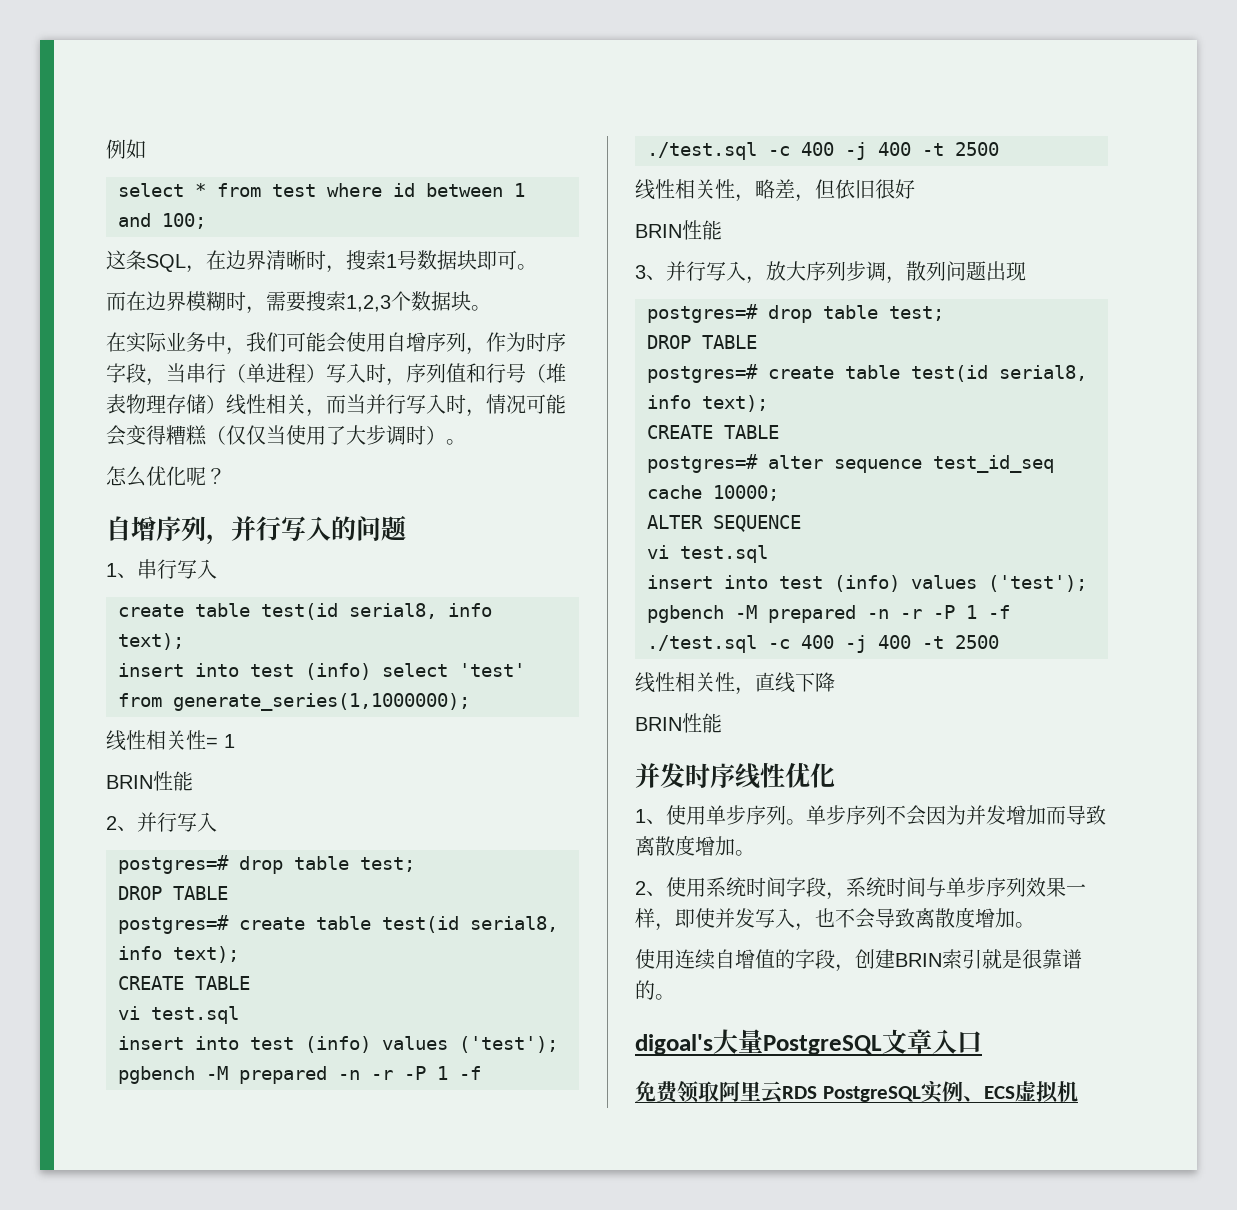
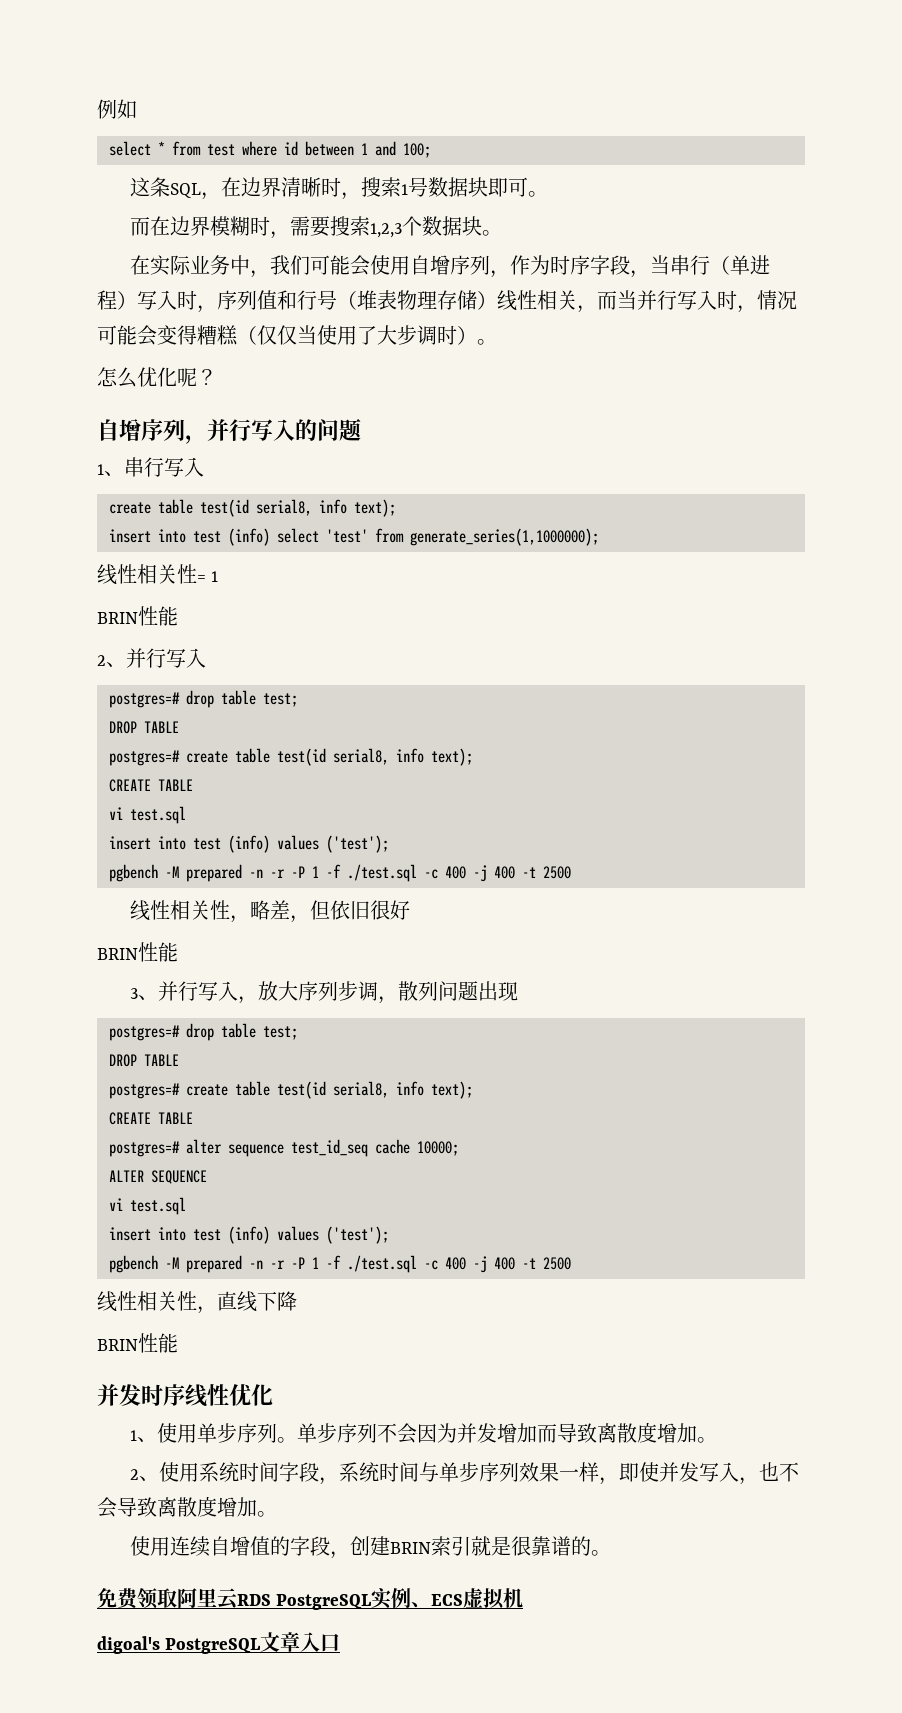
- digoal's大量PostgreSQL文章入口
+ digoal's PostgreSQL文章入口

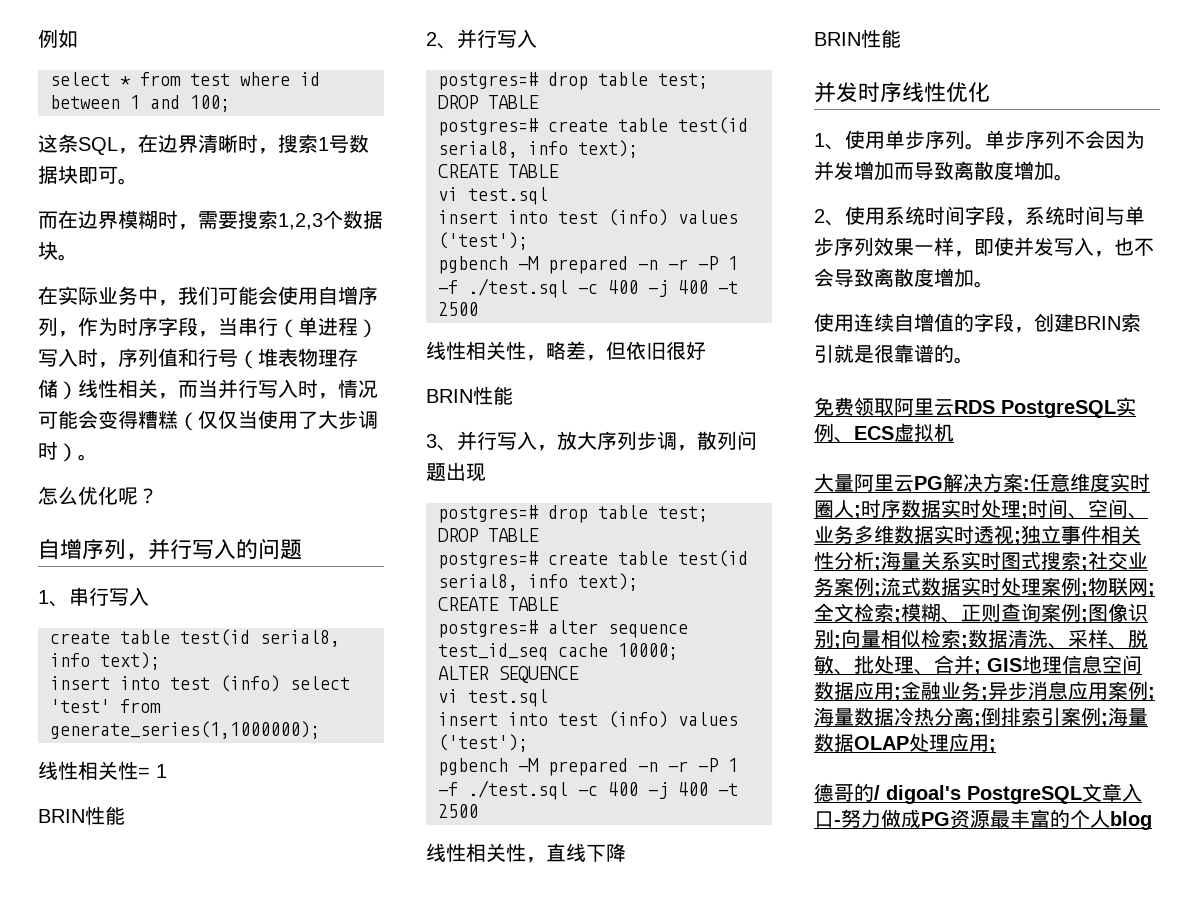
- digoal's PostgreSQL文章入口
+ 大量阿里云PG解决方案:任意维度实时圈人;时序数据实时处理;时间、空间、业务多维数据实时透视;独立事件相关性分析;海量关系实时图式搜索;社交业务案例;流式数据实时处理案例;物联网;全文检索;模糊、正则查询案例;图像识别;向量相似检索;数据清洗、采样、脱敏、批处理、合并; GIS地理信息空间数据应用;金融业务;异步消息应用案例;海量数据冷热分离;倒排索引案例;海量数据OLAP处理应用;
+ 德哥的/ digoal's PostgreSQL文章入口-努力做成PG资源最丰富的个人blog

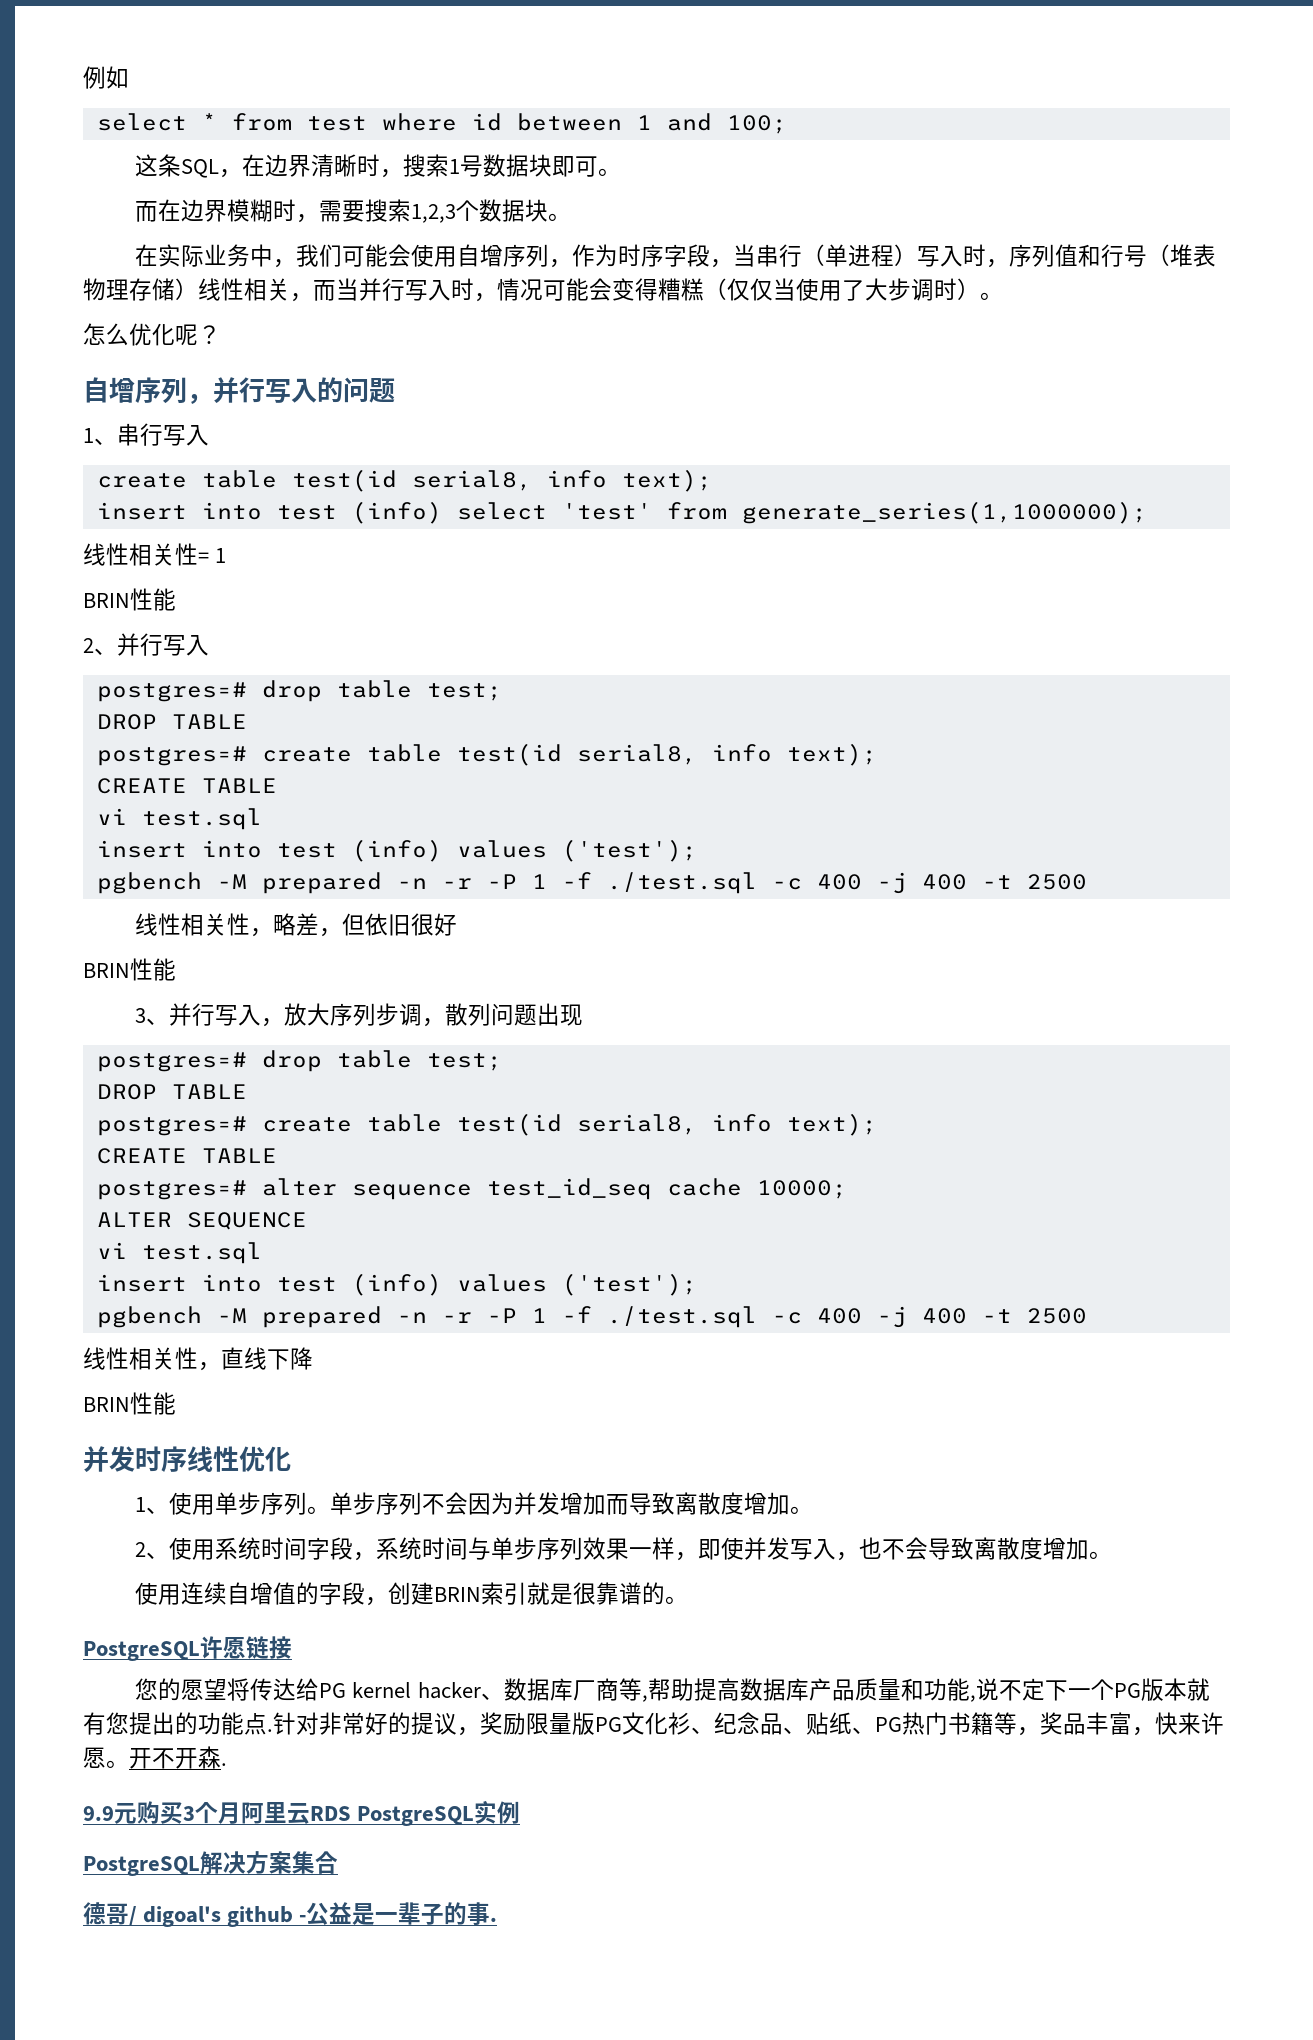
- 免费领取阿里云RDS PostgreSQL实例、ECS虚拟机
- 大量阿里云PG解决方案:任意维度实时圈人;时序数据实时处理;时间、空间、业务多维数据实时透视;独立事件相关性分析;海量关系实时图式搜索;社交业务案例;流式数据实时处理案例;物联网;全文检索;模糊、正则查询案例;图像识别;向量相似检索;数据清洗、采样、脱敏、批处理、合并; GIS地理信息空间数据应用;金融业务;异步消息应用案例;海量数据冷热分离;倒排索引案例;海量数据OLAP处理应用;
+ PostgreSQL许愿链接
+ 您的愿望将传达给PG kernel hacker、数据库厂商等,帮助提高数据库产品质量和功能,说不定下一个PG版本就有您提出的功能点.针对非常好的提议，奖励限量版PG文化衫、纪念品、贴纸、PG热门书籍等，奖品丰富，快来许愿。开不开森.
+ 9.9元购买3个月阿里云RDS PostgreSQL实例
+ PostgreSQL解决方案集合
- 德哥的/ digoal's PostgreSQL文章入口-努力做成PG资源最丰富的个人blog
+ 德哥/ digoal's github -公益是一辈子的事.

